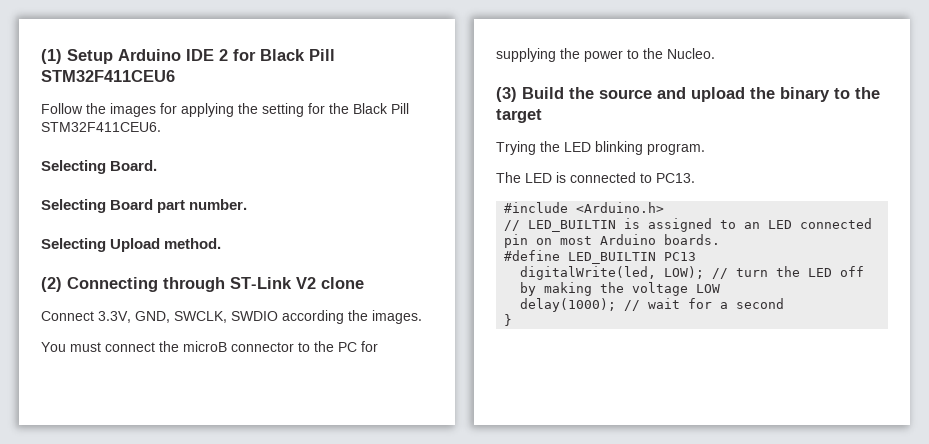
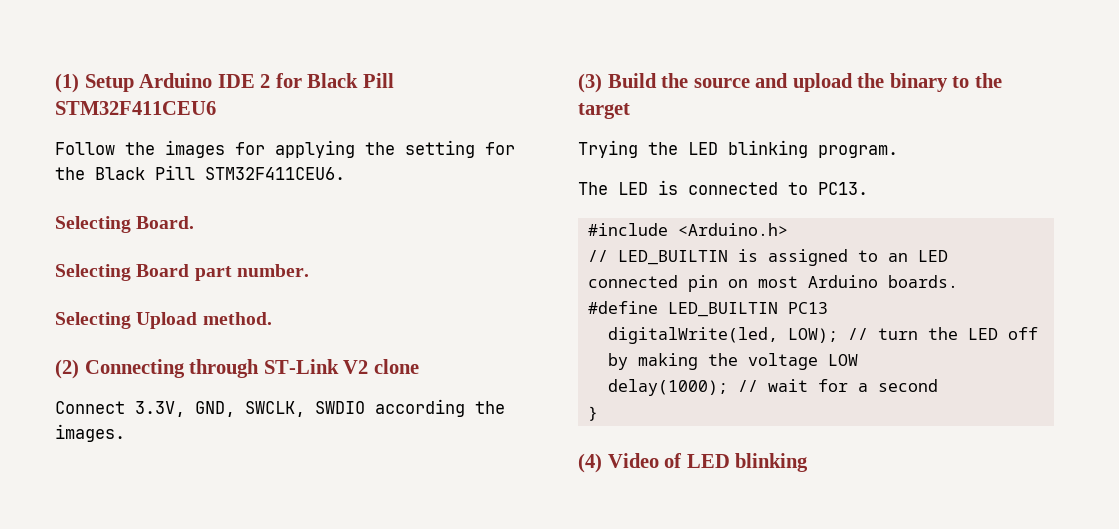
- You must connect the microB connector to the PC for supplying the power to the Nucleo.
+ (4) Video of LED blinking

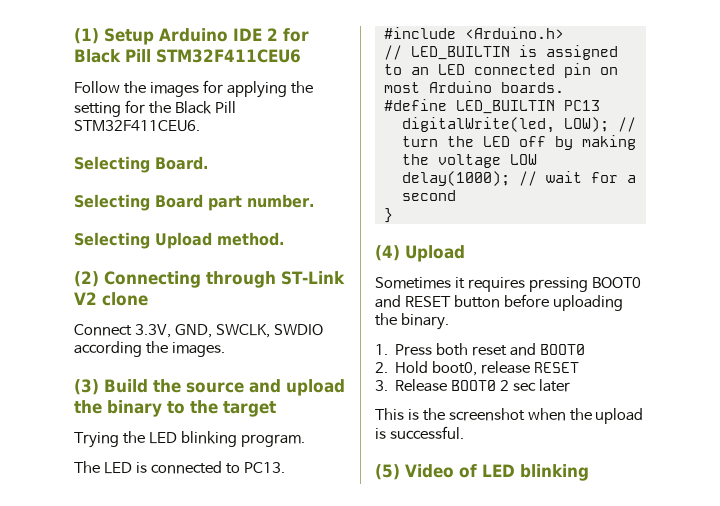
- (4) Video of LED blinking
+ (4) Upload
+ Sometimes it requires pressing BOOT0 and RESET button before uploading the binary.
+ 1. Press both reset and BOOT0
+ 2. Hold boot0, release RESET
+ 3. Release BOOT0 2 sec later
+ This is the screenshot when the upload is successful.
+ (5) Video of LED blinking

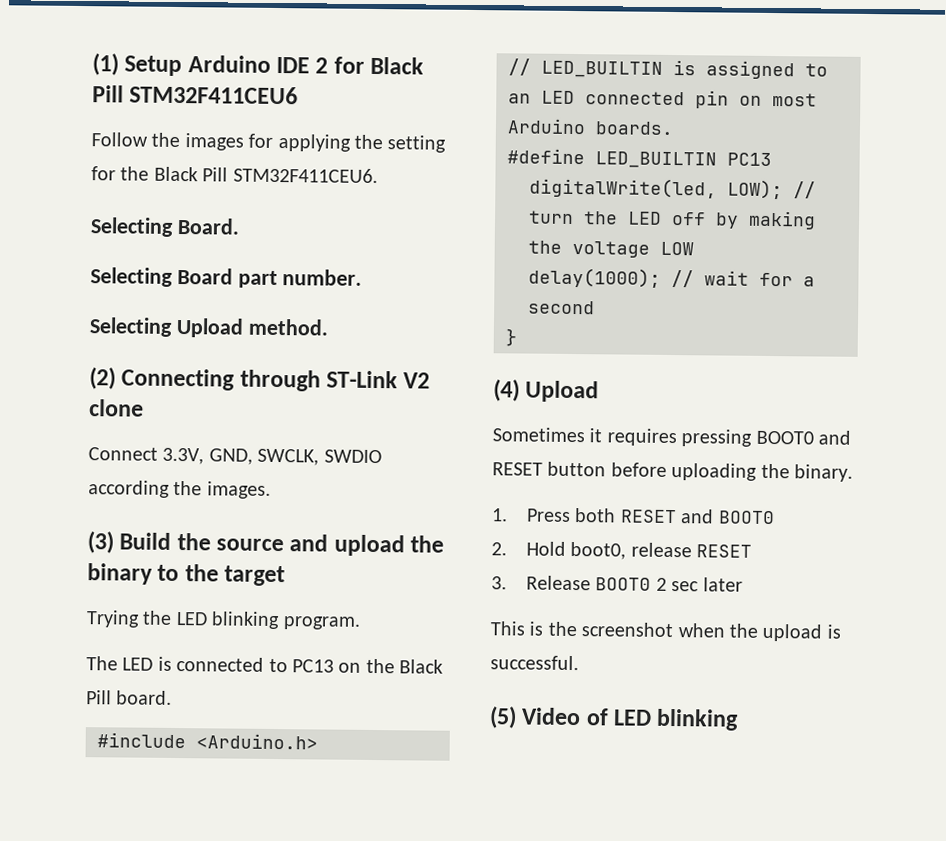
- The LED is connected to PC13.
+ The LED is connected to PC13 on the Black Pill board.
- 1. Press both reset and BOOT0
+ 1. Press both RESET and BOOT0

